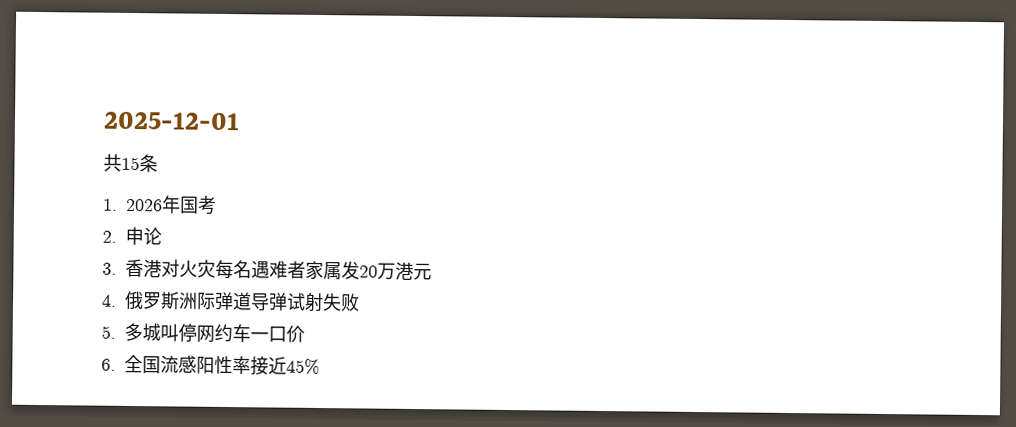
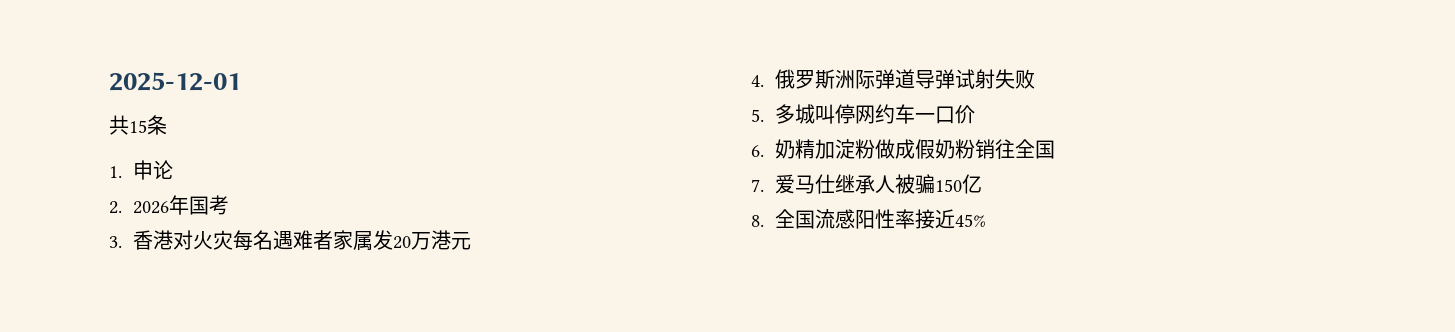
- 1. 2026年国考
+ 1.申论
+ 2. 2026年国考
- 2.申论
- 6.全国流感阳性率接近45%
+ 6.奶精加淀粉做成假奶粉销往全国
+ 7.爱马仕继承人被骗150亿
+ 8.全国流感阳性率接近45%

